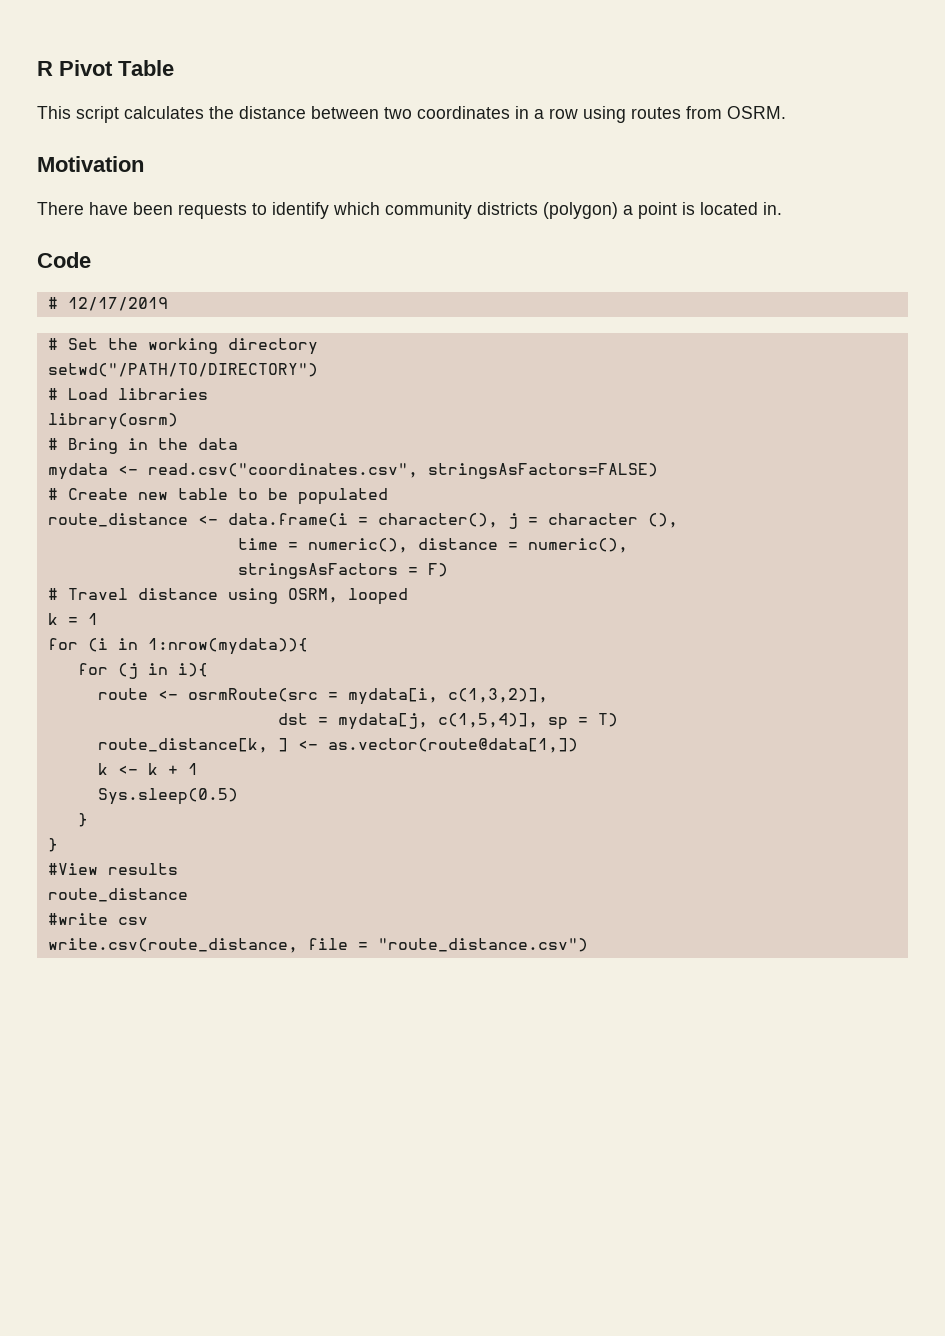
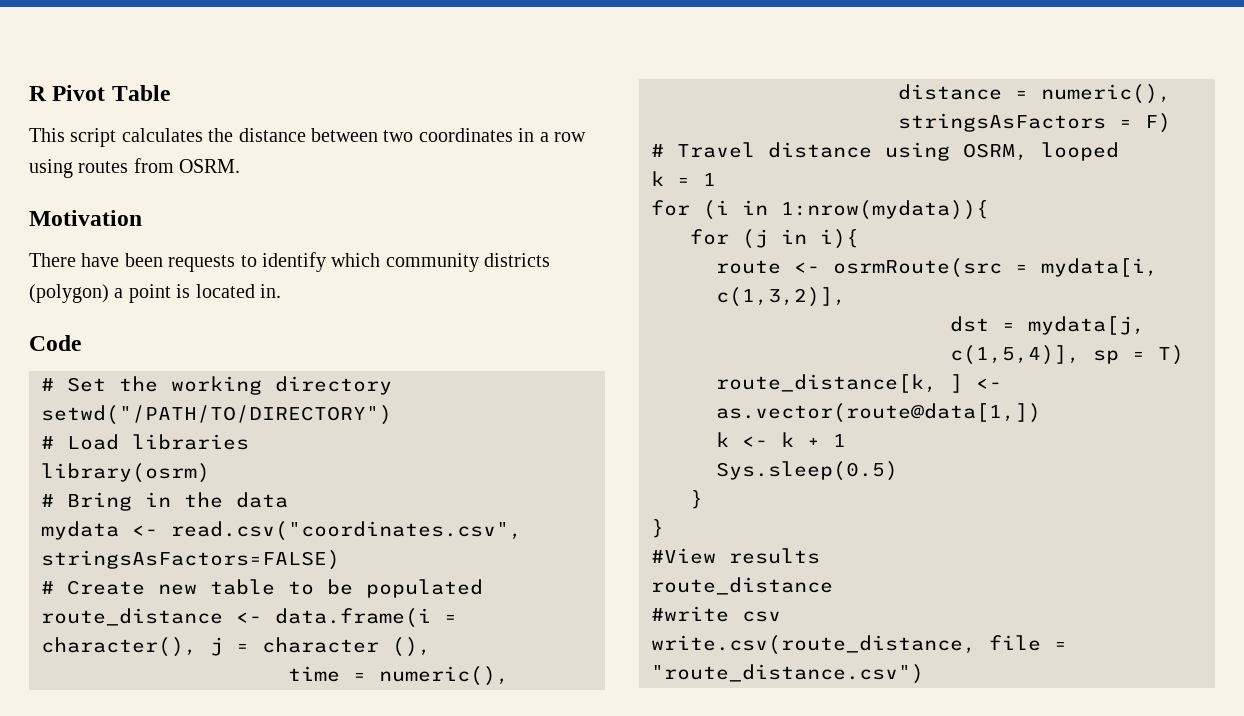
- # 12/17/2019

